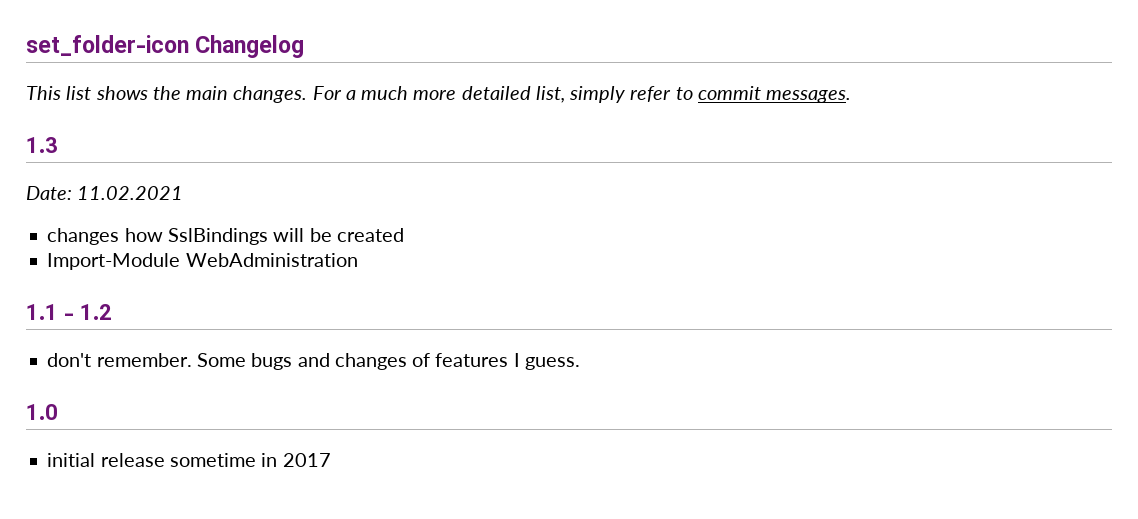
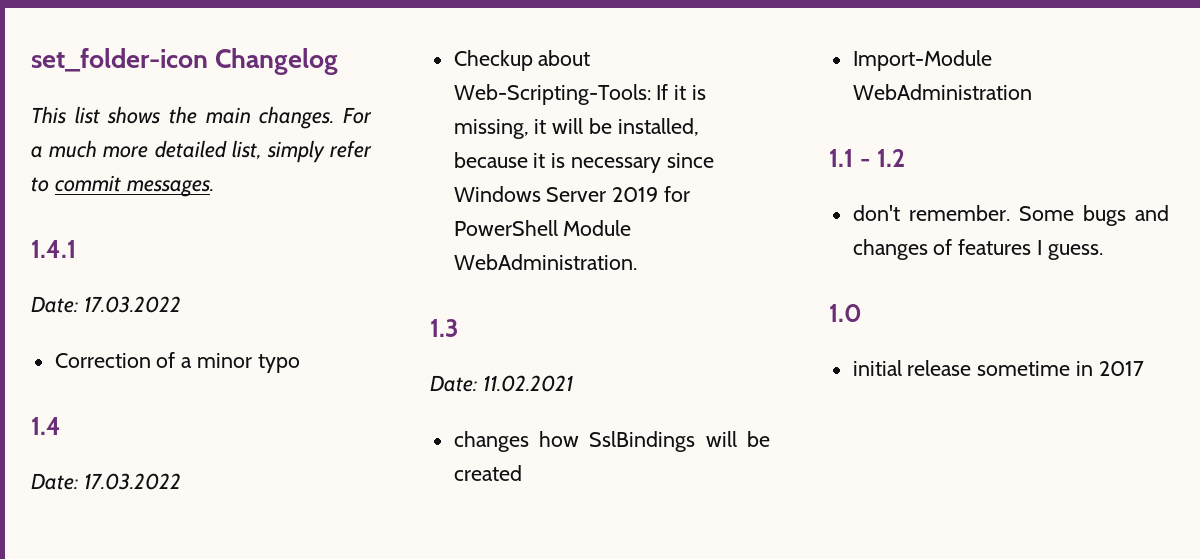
+ 1.4.1
+ Date: 17.03.2022
+ Correction of a minor typo
+ 1.4
+ Date: 17.03.2022
+ Checkup about Web-Scripting-Tools: If it is missing, it will be installed, because it is necessary since Windows Server 2019 for PowerShell Module WebAdministration.

